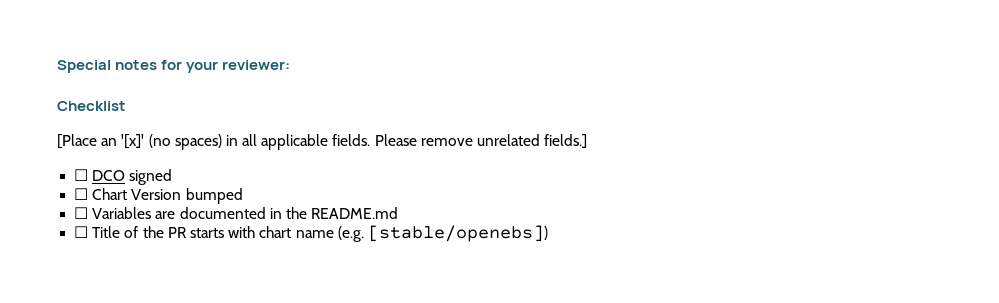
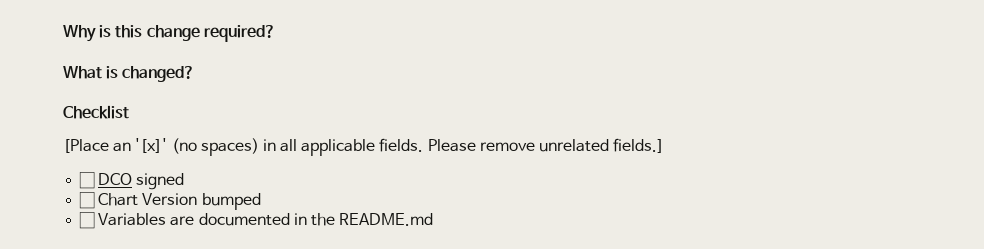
- Special notes for your reviewer:
+ Why is this change required?
+ What is changed?
- ☐ Title of the PR starts with chart name (e.g. [stable/openebs])

